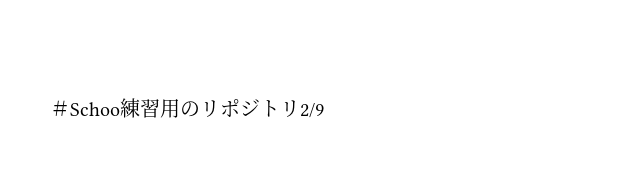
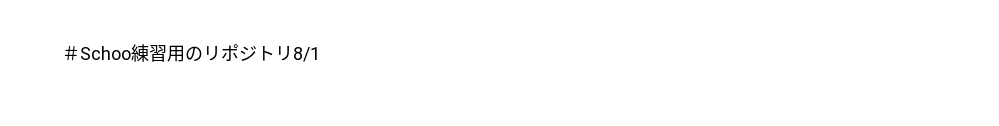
- ＃Schoo練習用のリポジトリ2/9
+ ＃Schoo練習用のリポジトリ8/1

